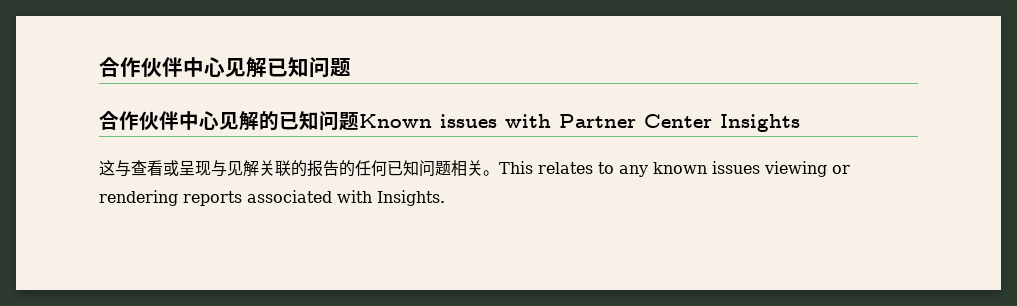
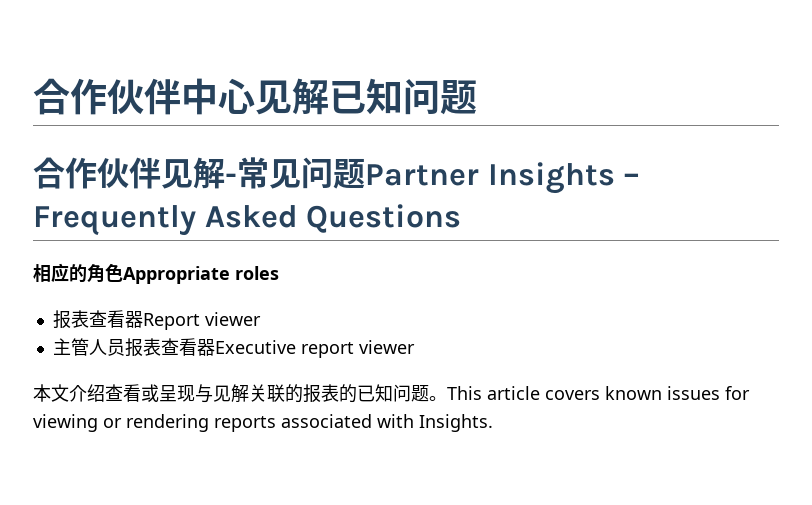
- 合作伙伴中心见解的已知问题Known issues with Partner Center Insights
- 这与查看或呈现与见解关联的报告的任何已知问题相关。This relates to any known issues viewing or rendering reports associated with Insights.
+ 合作伙伴见解-常见问题Partner Insights – Frequently Asked Questions
+ 相应的角色Appropriate roles
+ 报表查看器Report viewer
+ 主管人员报表查看器Executive report viewer
+ 本文介绍查看或呈现与见解关联的报表的已知问题。This article covers known issues for viewing or rendering reports associated with Insights.

